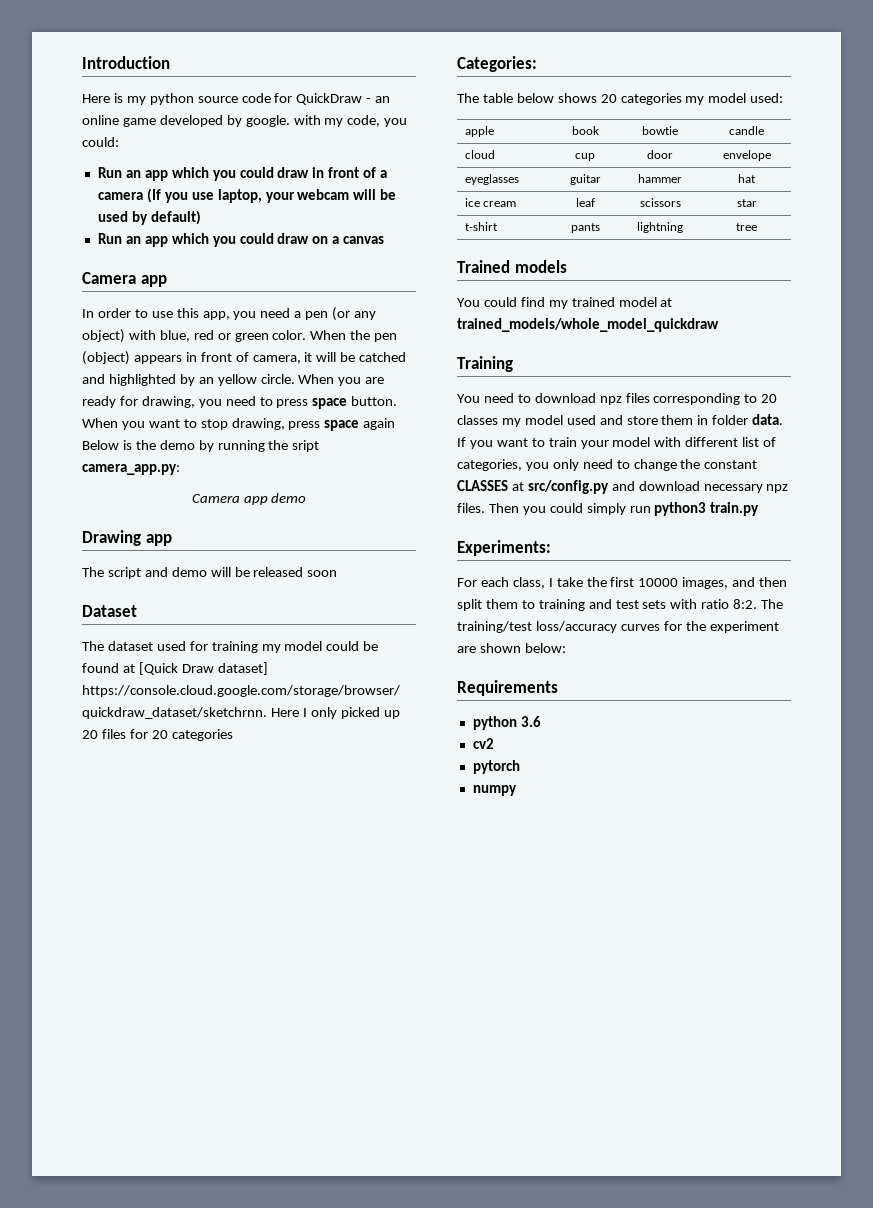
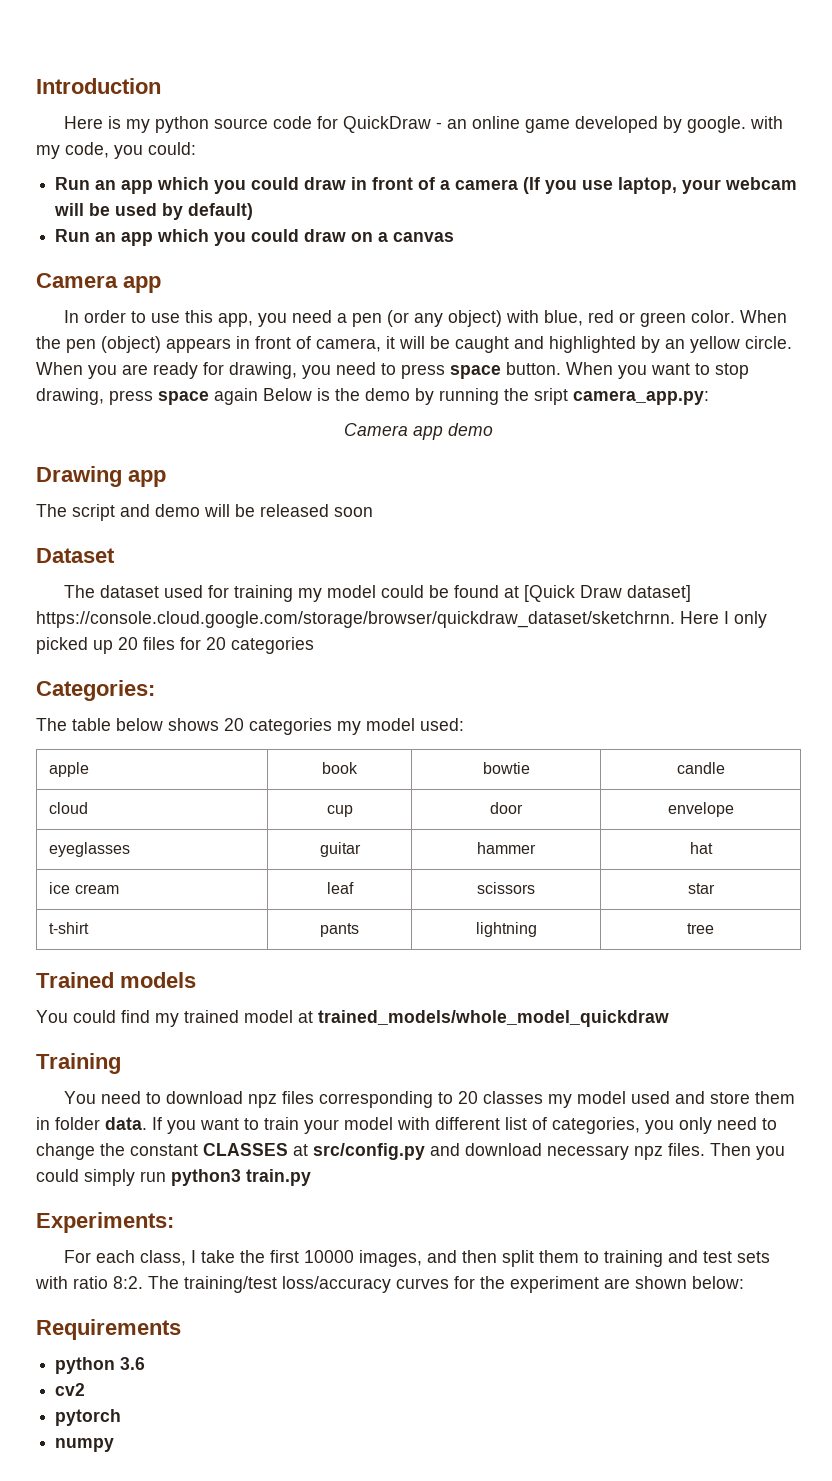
- When the pen (object) appears in front of camera, it will be catched and highlighted by an yellow circle.
+ When the pen (object) appears in front of camera, it will be caught and highlighted by an yellow circle.

